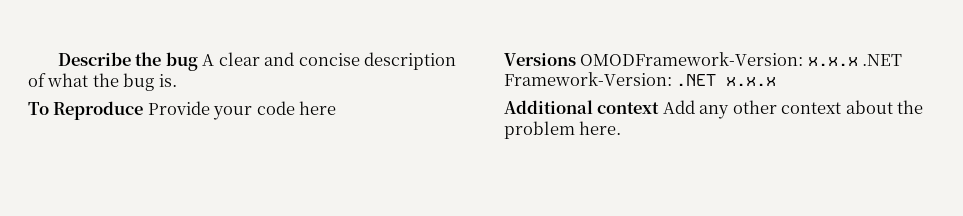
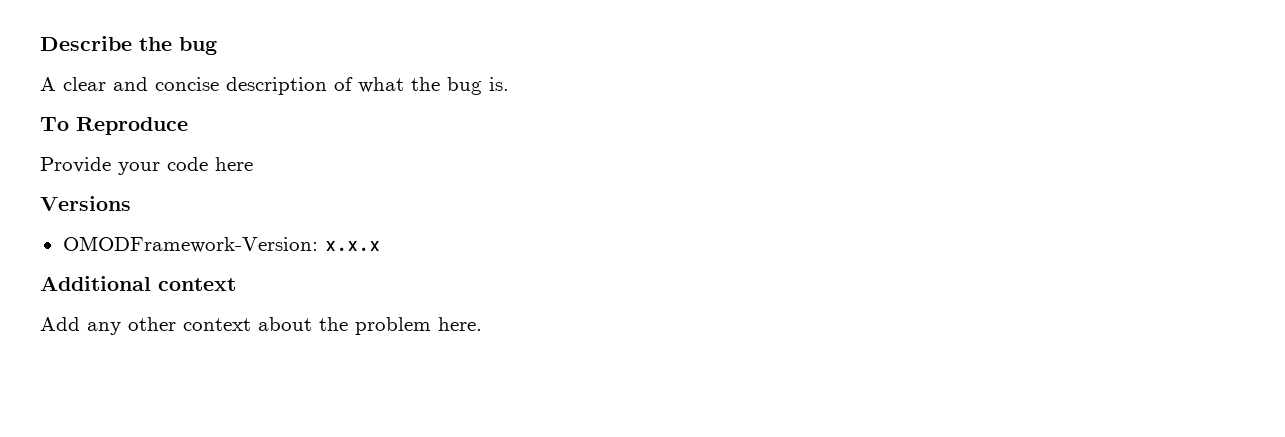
- Describe the bug A clear and concise description of what the bug is.
+ Describe the bug
+ A clear and concise description of what the bug is.
- To Reproduce Provide your code here
+ To Reproduce
+ Provide your code here
- Versions OMODFramework-Version: x.x.x .NET Framework-Version: .NET x.x.x
+ Versions
+ OMODFramework-Version: x.x.x
- Additional context Add any other context about the problem here.
+ Additional context
+ Add any other context about the problem here.

